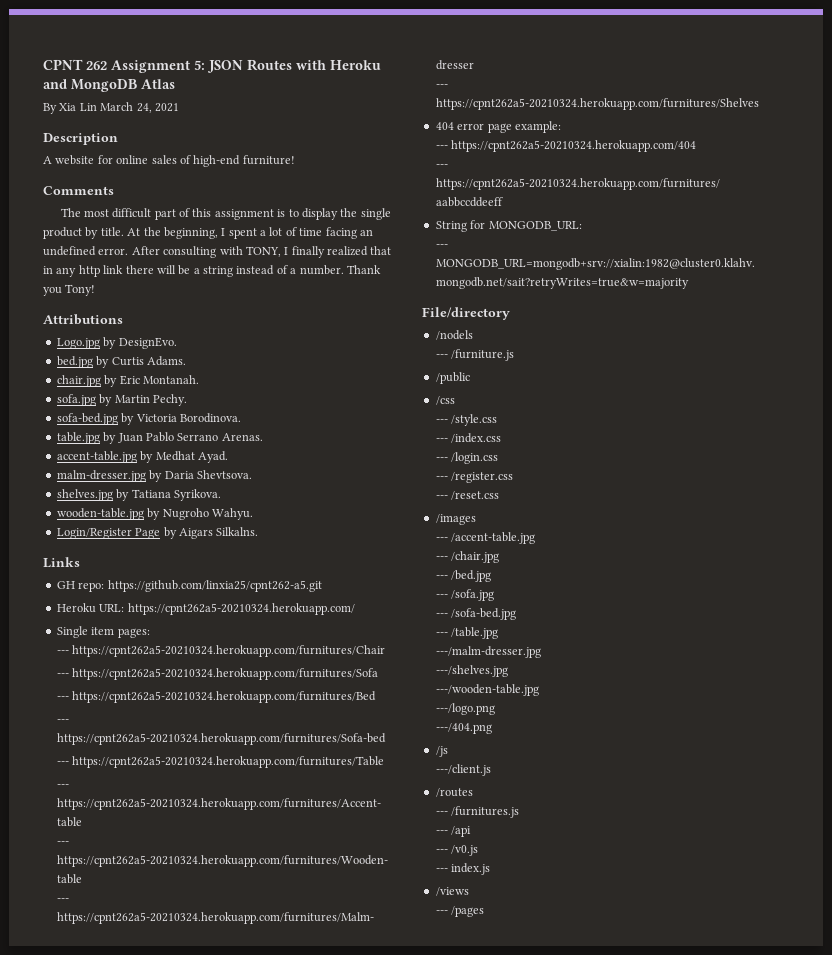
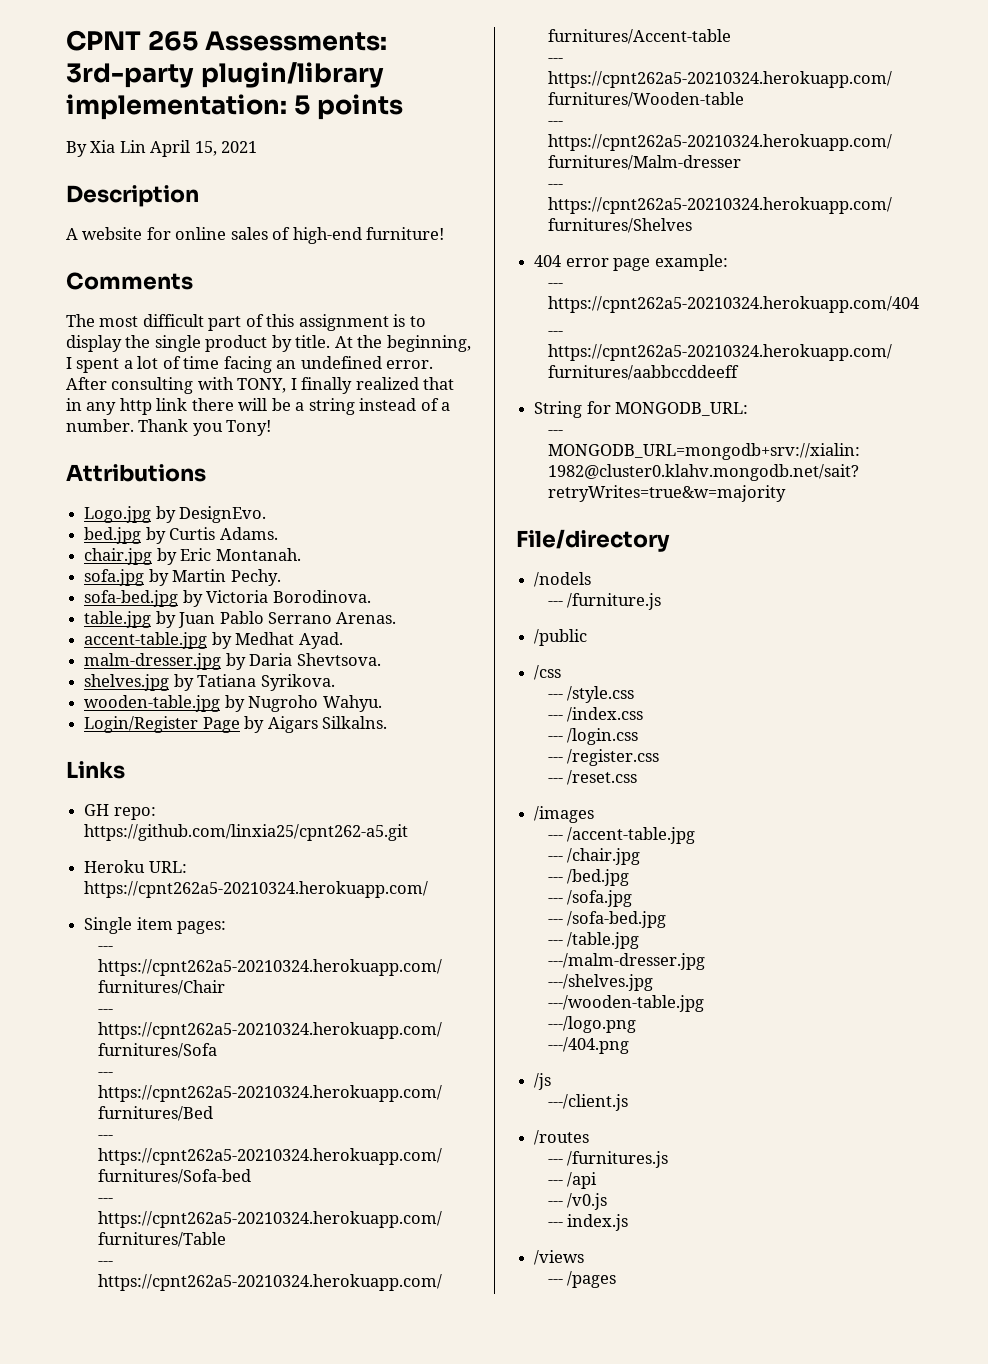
- CPNT 262 Assignment 5: JSON Routes with Heroku and MongoDB Atlas
+ CPNT 265 Assessments: 3rd-party plugin/library implementation: 5 points
- By Xia Lin March 24, 2021
+ By Xia Lin April 15, 2021

